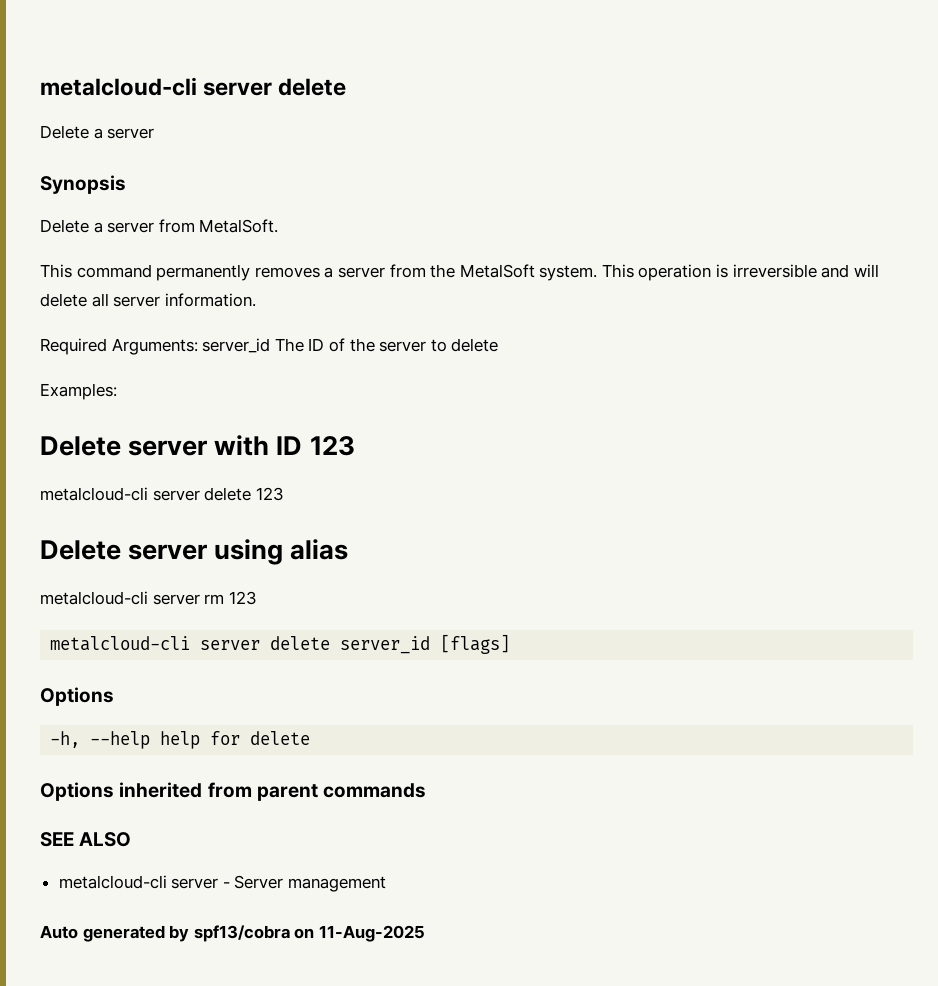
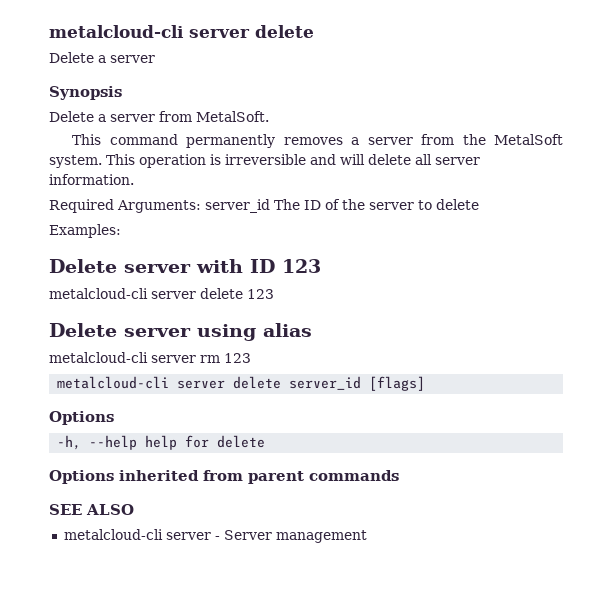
- Auto generated by spf13/cobra on 11-Aug-2025

